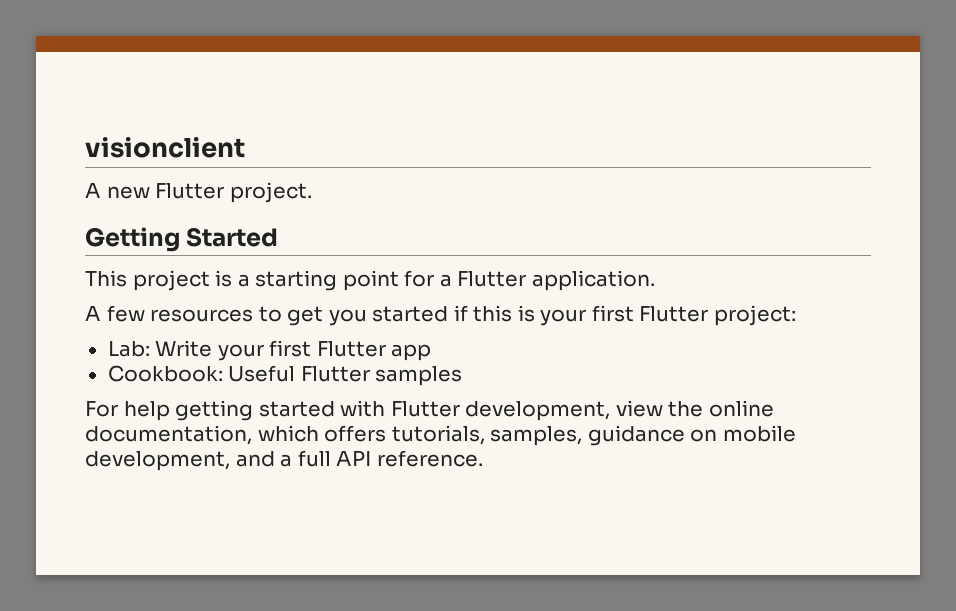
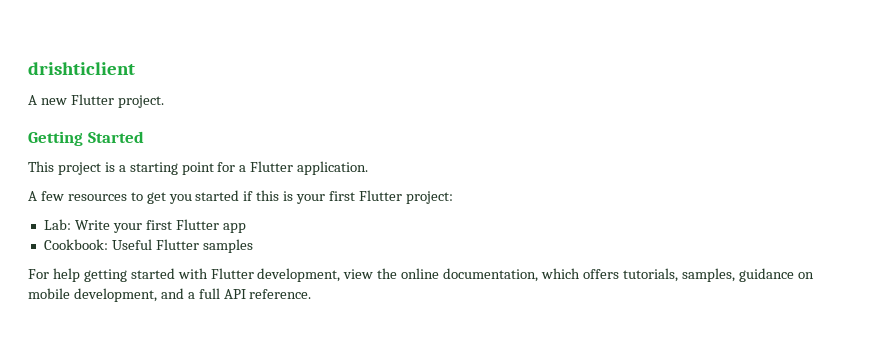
- visionclient
+ drishticlient

